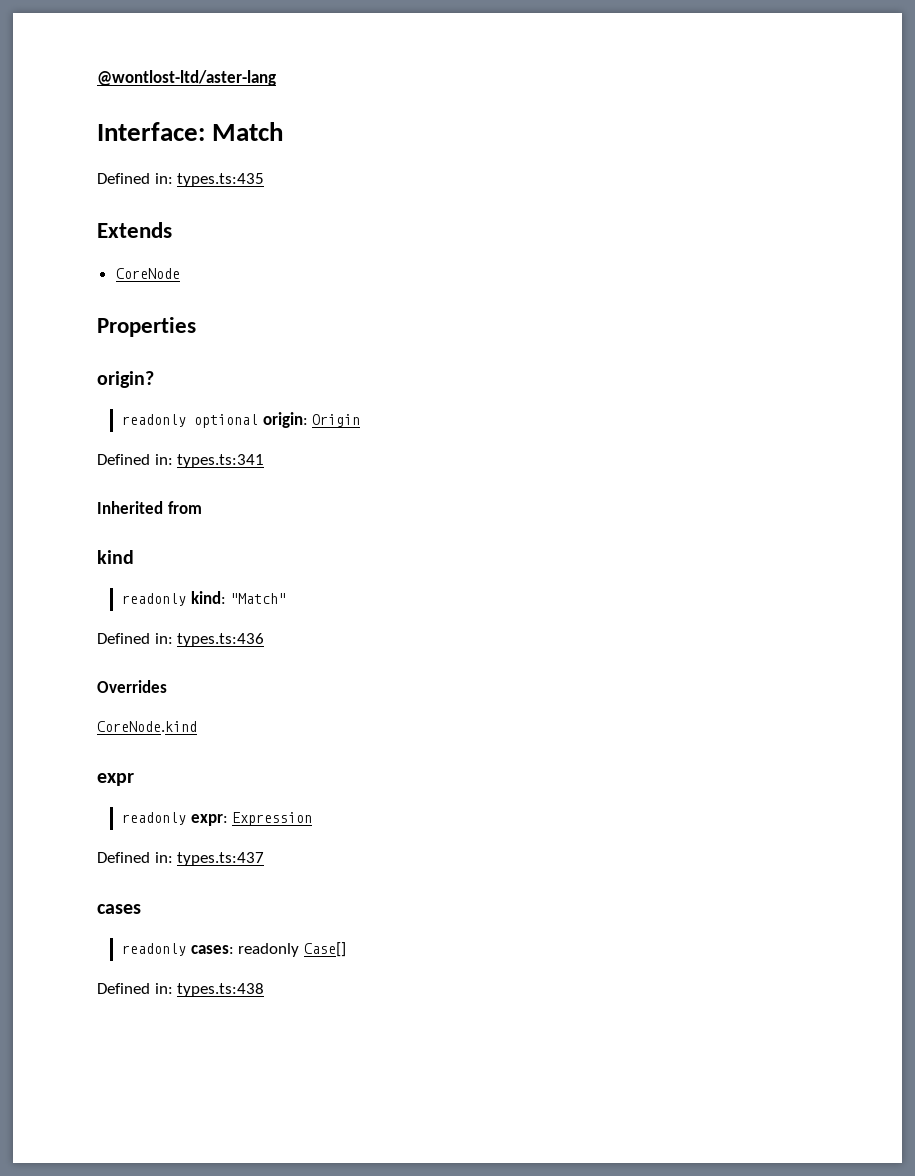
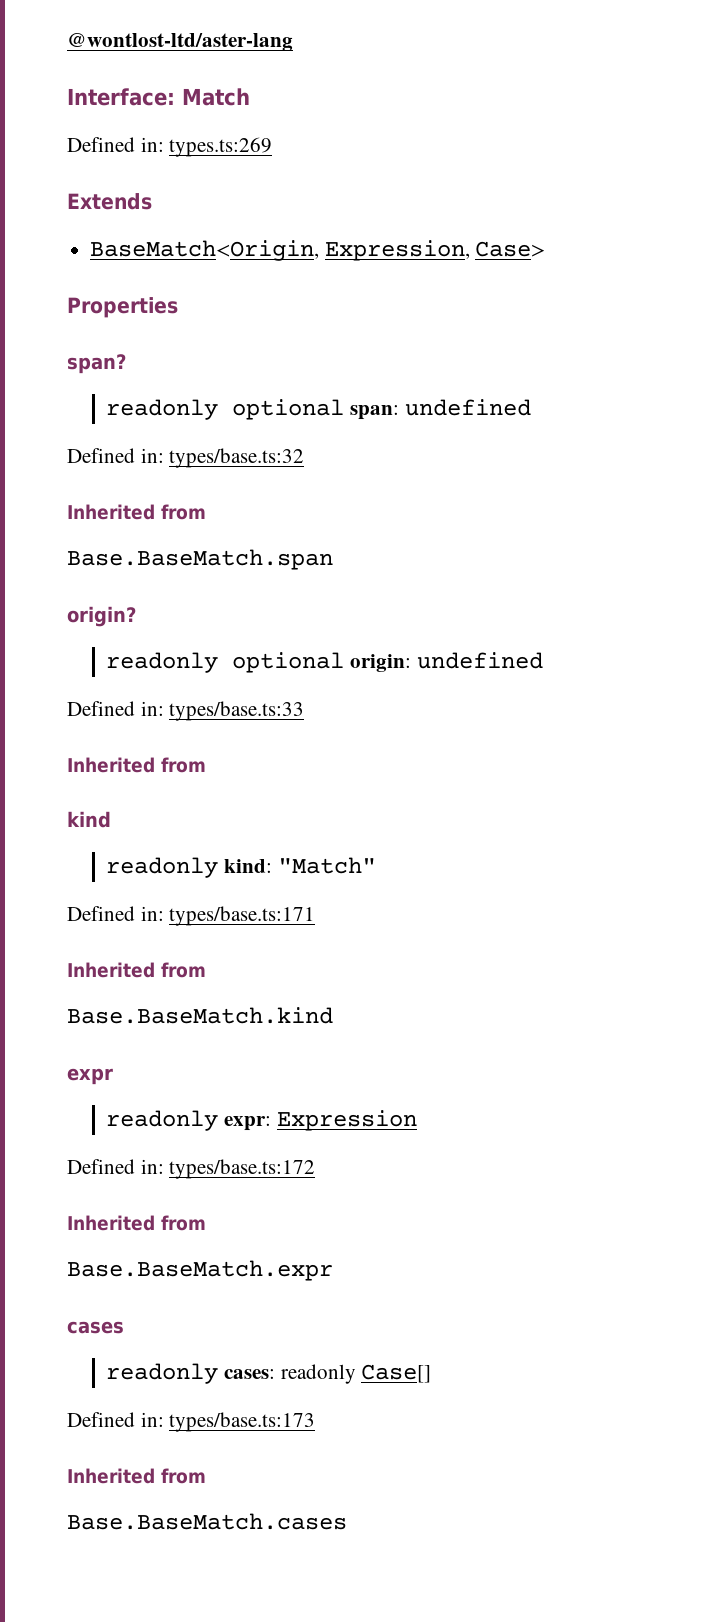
- Defined in: types.ts:435
+ Defined in: types.ts:269
- CoreNode
+ BaseMatch<Origin, Expression, Case>
  Properties
+ span?
+ readonly optional span: undefined
+ Defined in: types/base.ts:32
+ Inherited from
+ Base.BaseMatch.span
- readonly optional origin: Origin
- Defined in: types.ts:341
+ readonly optional origin: undefined
+ Defined in: types/base.ts:33
- Defined in: types.ts:436
- Overrides
- CoreNode.kind
+ Defined in: types/base.ts:171
+ Inherited from
+ Base.BaseMatch.kind
- Defined in: types.ts:437
+ Defined in: types/base.ts:172
+ Inherited from
+ Base.BaseMatch.expr
- Defined in: types.ts:438
+ Defined in: types/base.ts:173
+ Inherited from
+ Base.BaseMatch.cases

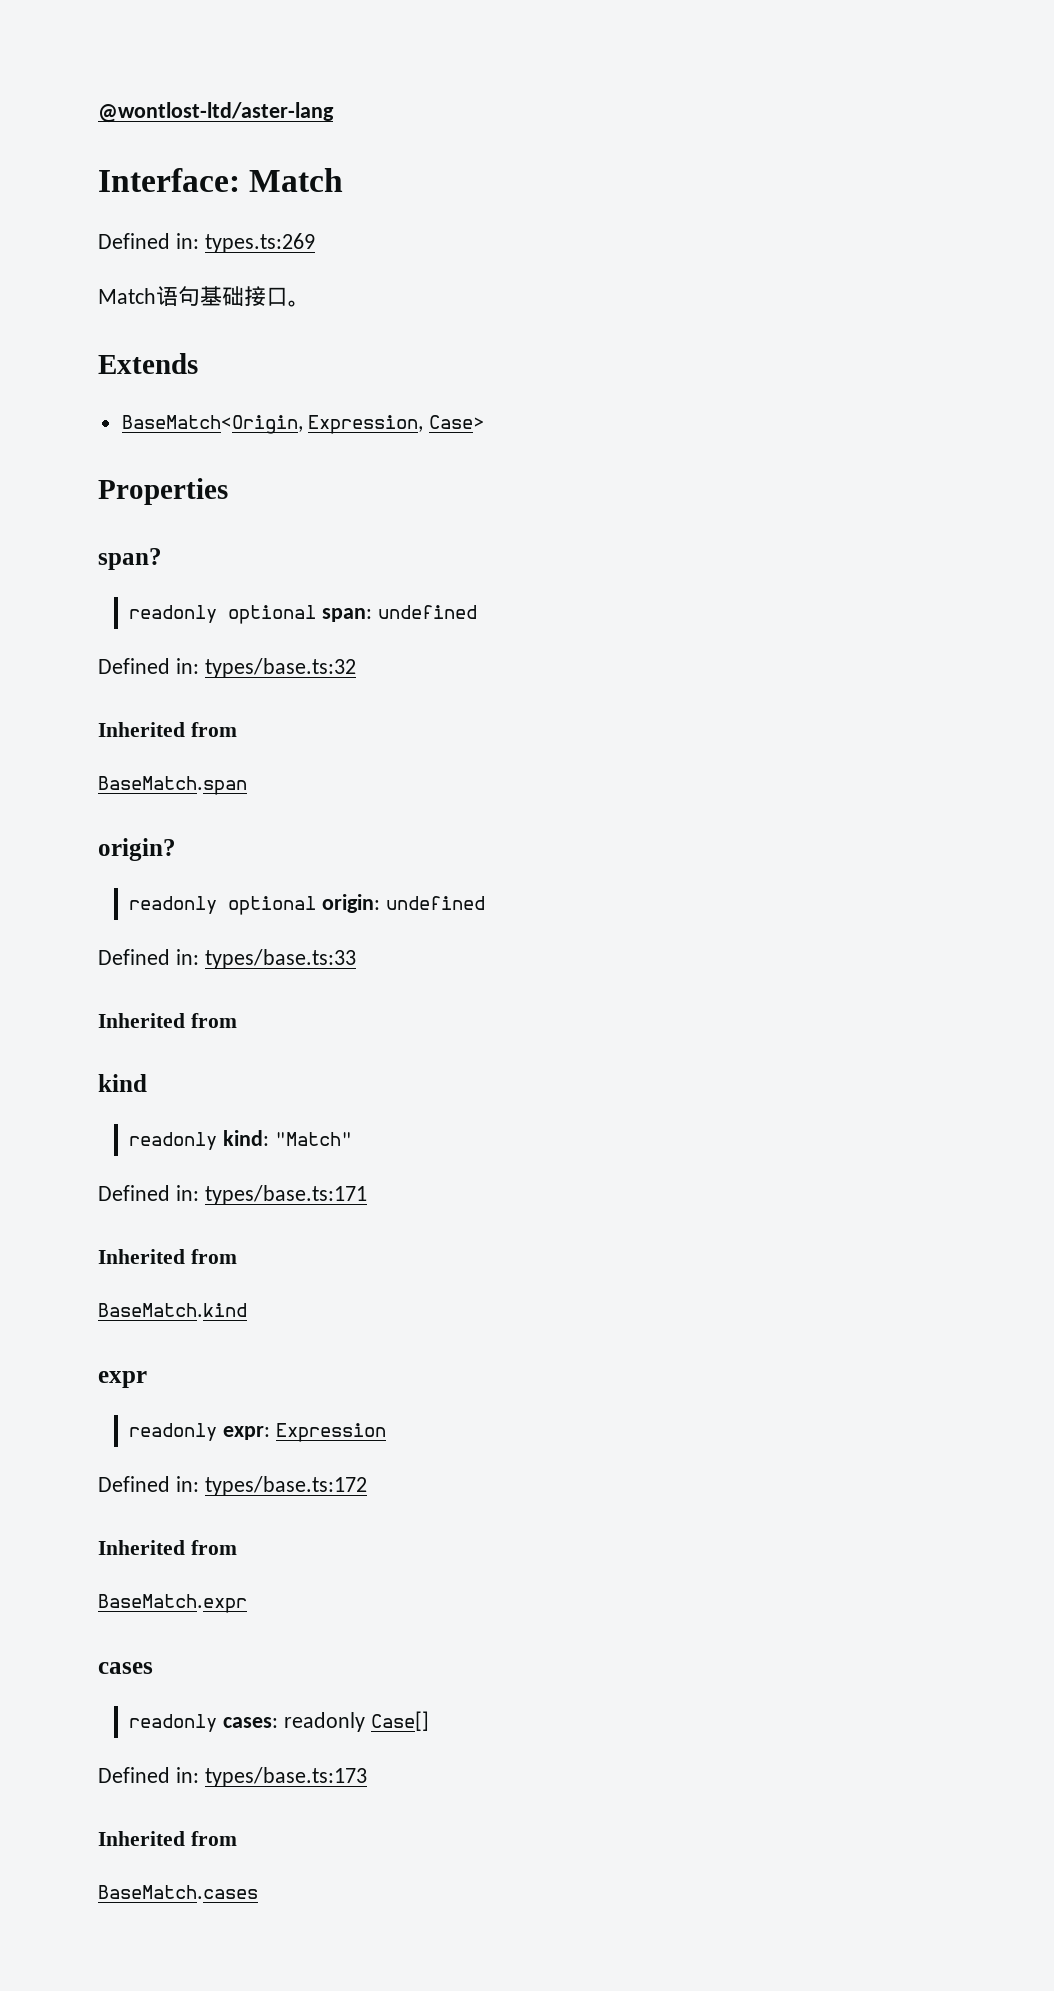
+ Match语句基础接口。
- Base.BaseMatch.span
+ BaseMatch.span
- Base.BaseMatch.kind
+ BaseMatch.kind
- Base.BaseMatch.expr
+ BaseMatch.expr
- Base.BaseMatch.cases
+ BaseMatch.cases

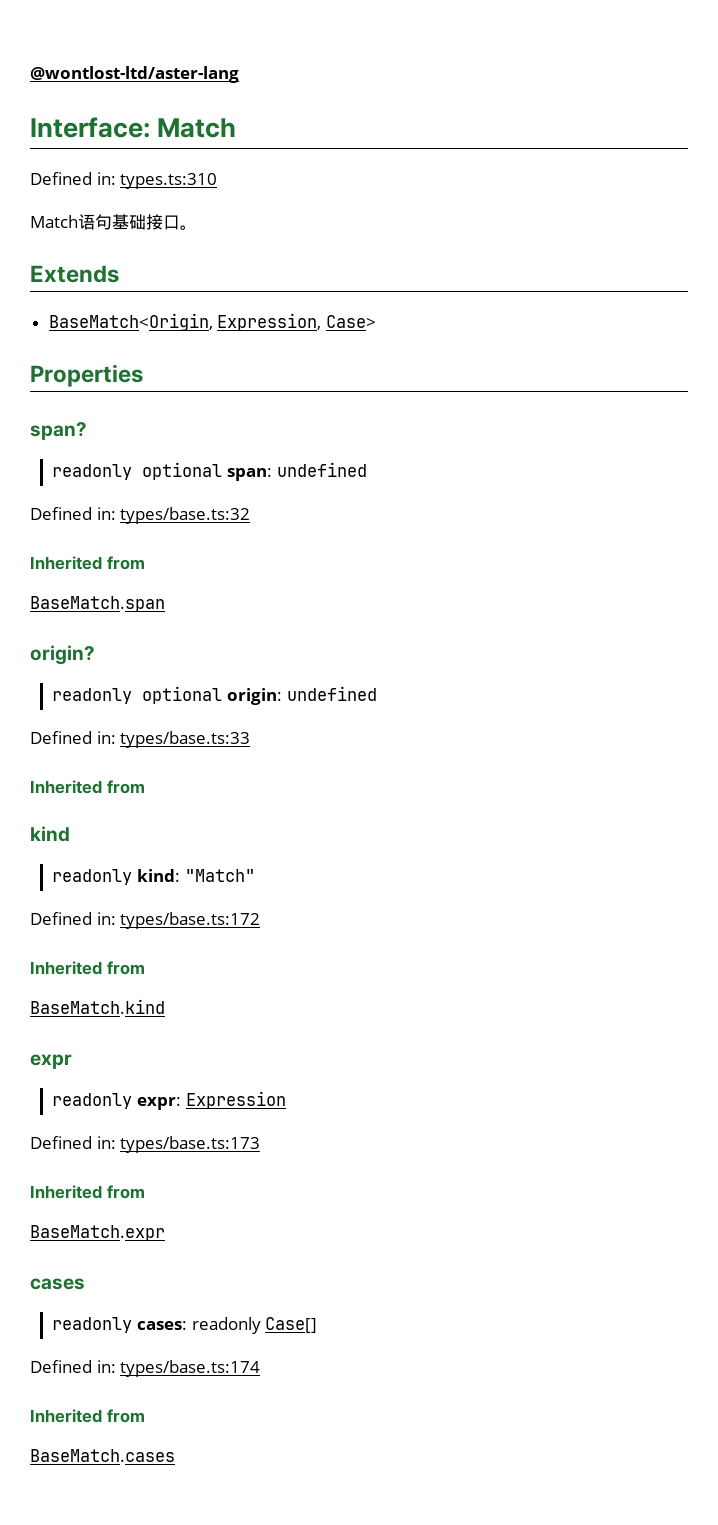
- Defined in: types.ts:269
+ Defined in: types.ts:310
- Defined in: types/base.ts:171
+ Defined in: types/base.ts:172
- Defined in: types/base.ts:172
+ Defined in: types/base.ts:173
- Defined in: types/base.ts:173
+ Defined in: types/base.ts:174

